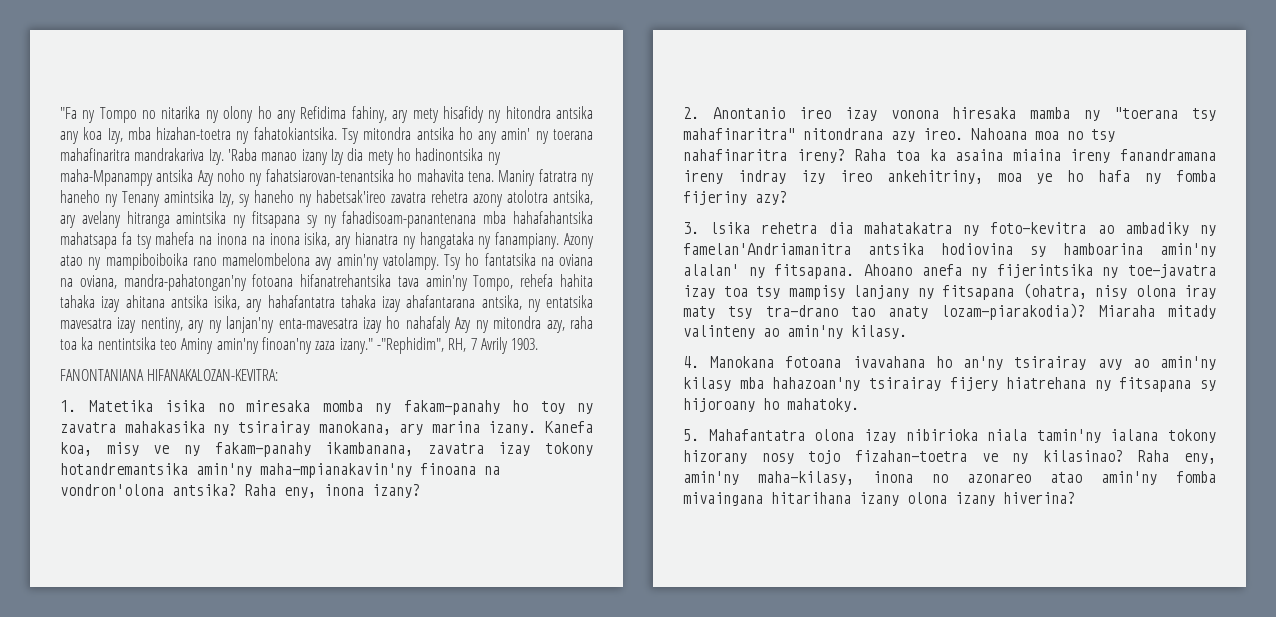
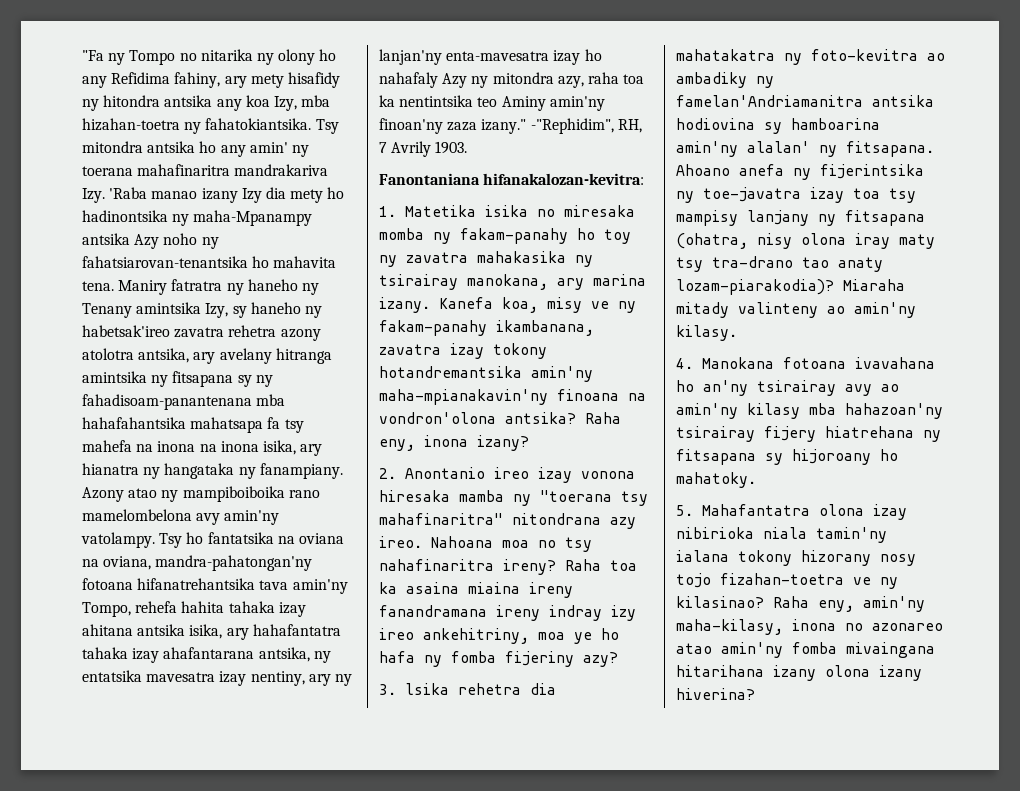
- FANONTANIANA HIFANAKALOZAN-KEVITRA:
+ Fanontaniana hifanakalozan-kevitra:

